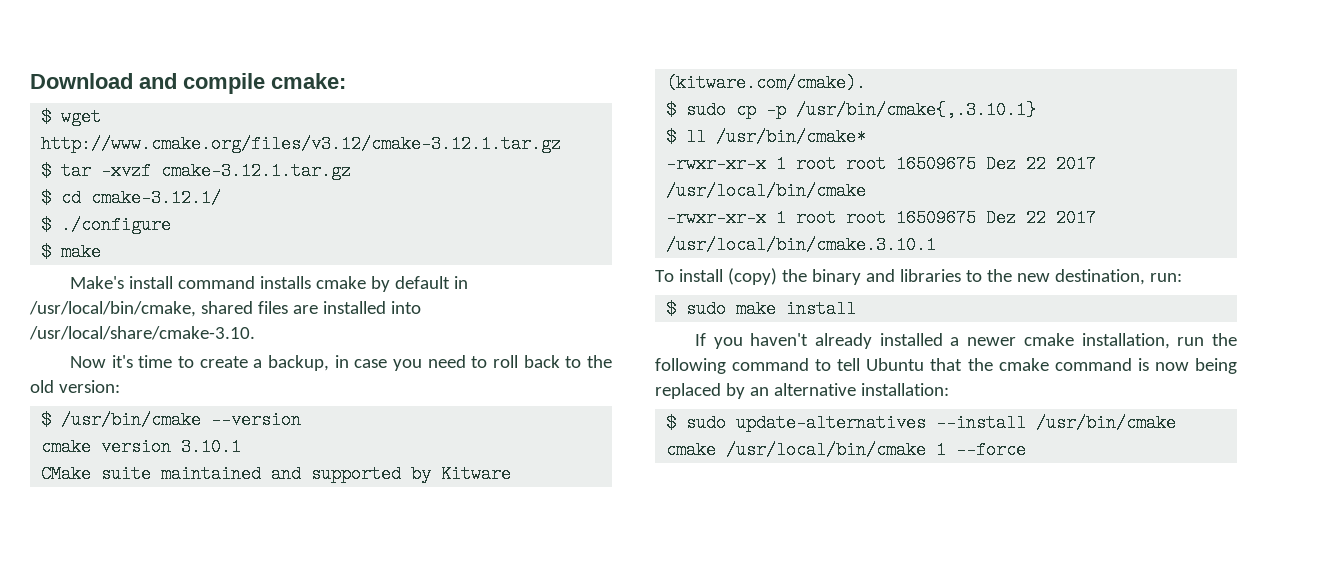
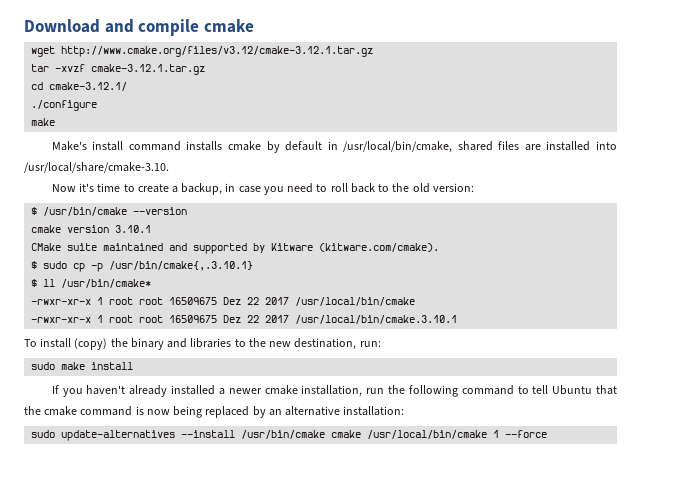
- Download and compile cmake:
- $ wget http://www.cmake.org/files/v3.12/cmake-3.12.1.tar.gz
+ Download and compile cmake
+ wget http://www.cmake.org/files/v3.12/cmake-3.12.1.tar.gz
- $ tar -xvzf cmake-3.12.1.tar.gz
+ tar -xvzf cmake-3.12.1.tar.gz
- $ cd cmake-3.12.1/
+ cd cmake-3.12.1/
- $ ./configure
- $ make
+ ./configure
+ make
- $ sudo make install
+ sudo make install
- $ sudo update-alternatives --install /usr/bin/cmake cmake /usr/local/bin/cmake 1 --force
+ sudo update-alternatives --install /usr/bin/cmake cmake /usr/local/bin/cmake 1 --force

